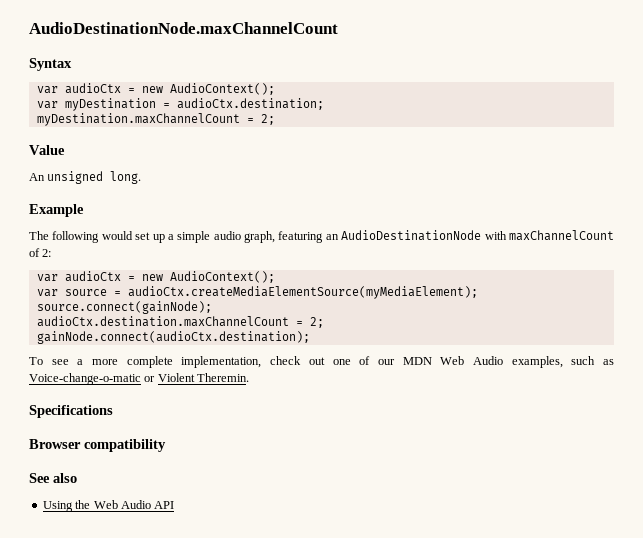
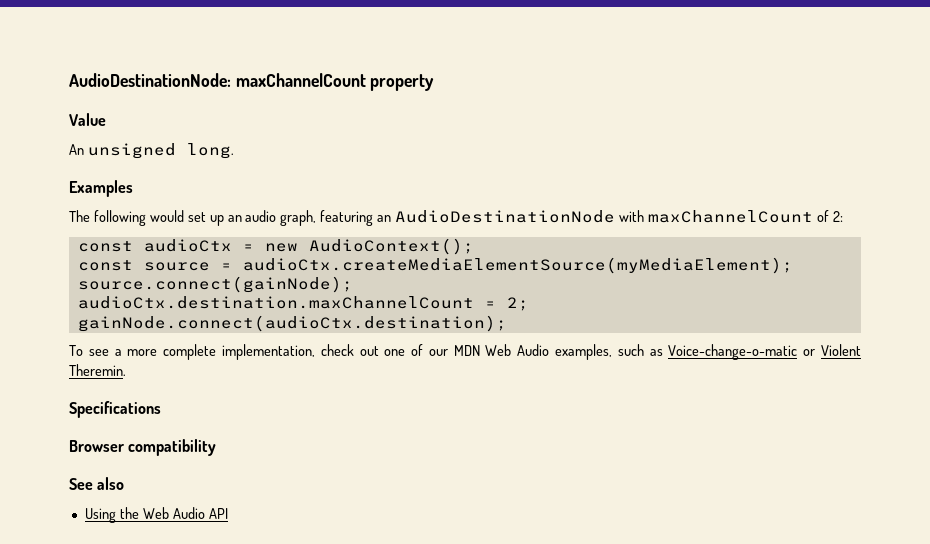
- AudioDestinationNode.maxChannelCount
- Syntax
- var audioCtx = new AudioContext();
- var myDestination = audioCtx.destination;
- myDestination.maxChannelCount = 2;
+ AudioDestinationNode: maxChannelCount property
- Example
+ Examples
- The following would set up a simple audio graph, featuring an AudioDestinationNode with maxChannelCount of 2:
- var audioCtx = new AudioContext();
- var source = audioCtx.createMediaElementSource(myMediaElement);
+ The following would set up an audio graph, featuring an AudioDestinationNode with maxChannelCount of 2:
+ const audioCtx = new AudioContext();
+ const source = audioCtx.createMediaElementSource(myMediaElement);

